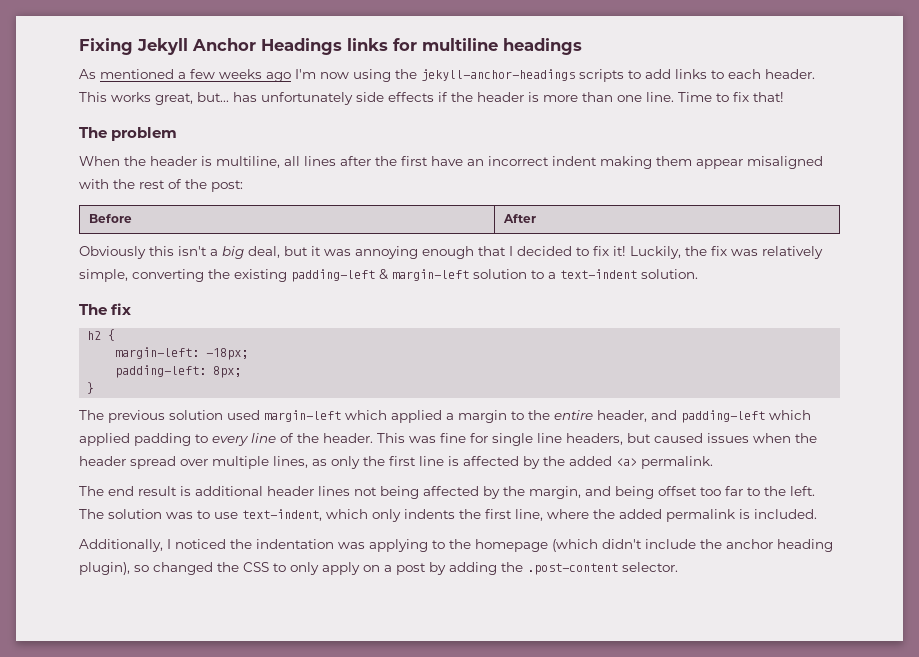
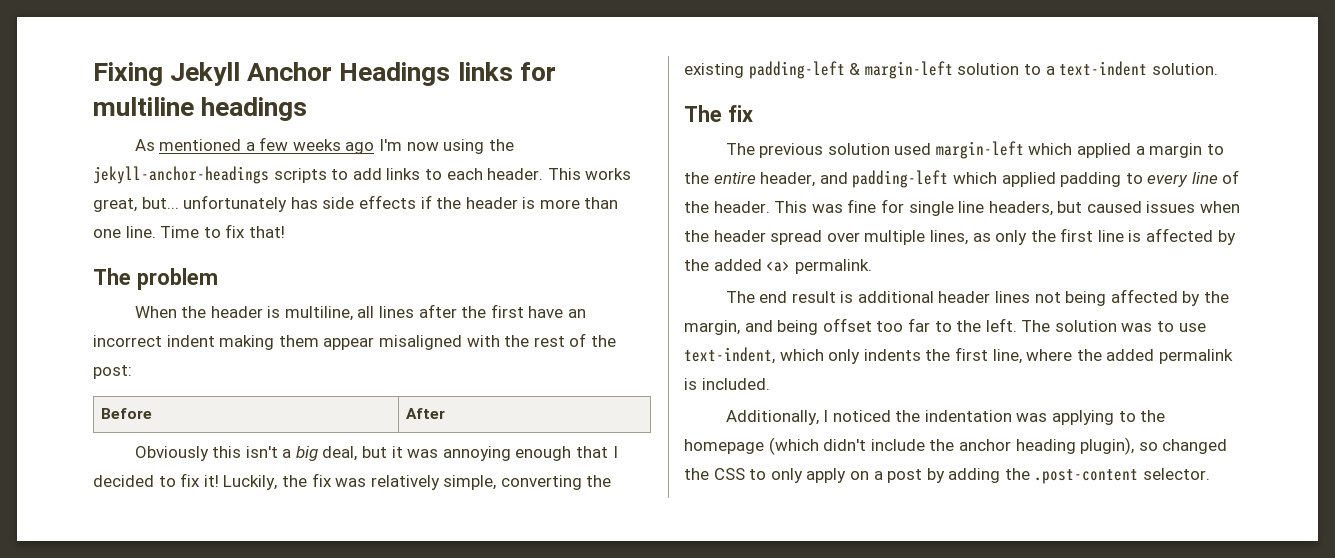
- This works great, but... has unfortunately side effects if the header is more than one line.
+ This works great, but... unfortunately has side effects if the header is more than one line.
- h2 {
- margin-left: -18px;
- padding-left: 8px;
- }

